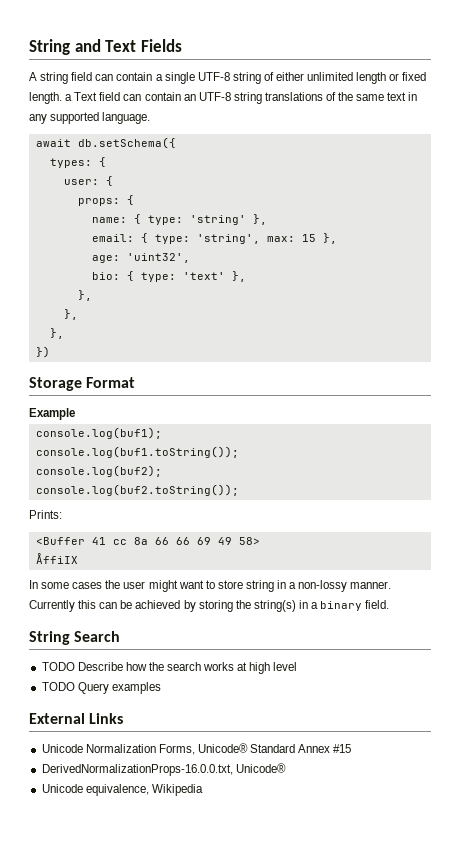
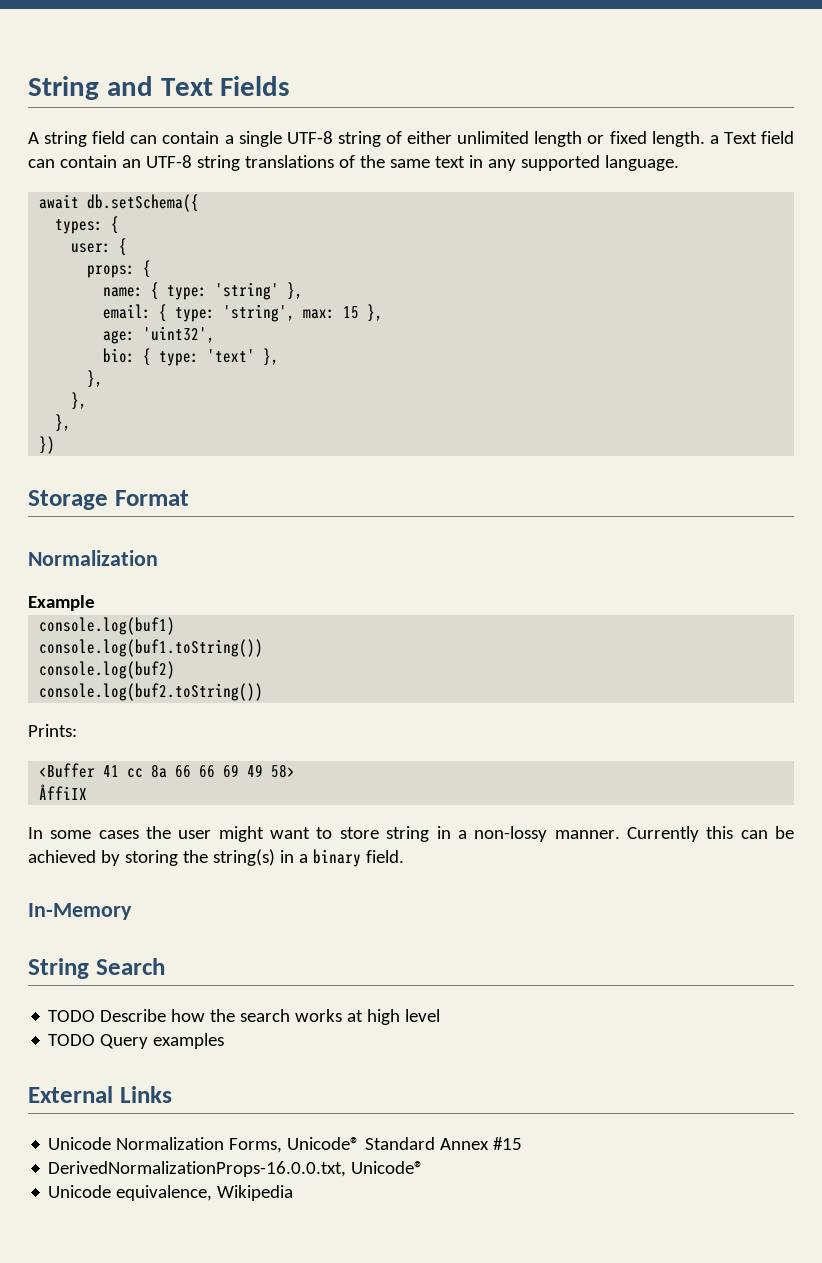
  Storage Format
+ Normalization
- console.log(buf1);
- console.log(buf1.toString());
- console.log(buf2);
- console.log(buf2.toString());
+ console.log(buf1)
+ console.log(buf1.toString())
+ console.log(buf2)
+ console.log(buf2.toString())
+ In-Memory

